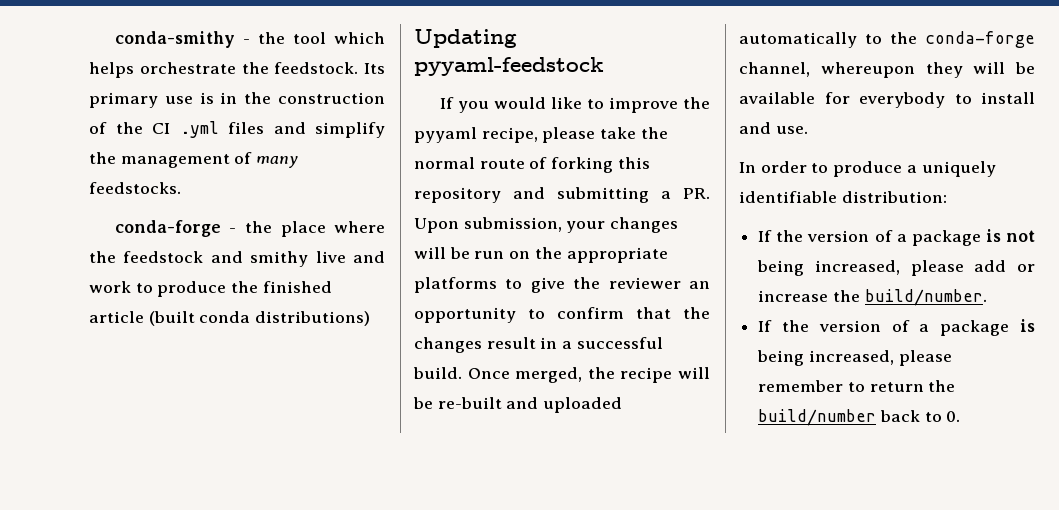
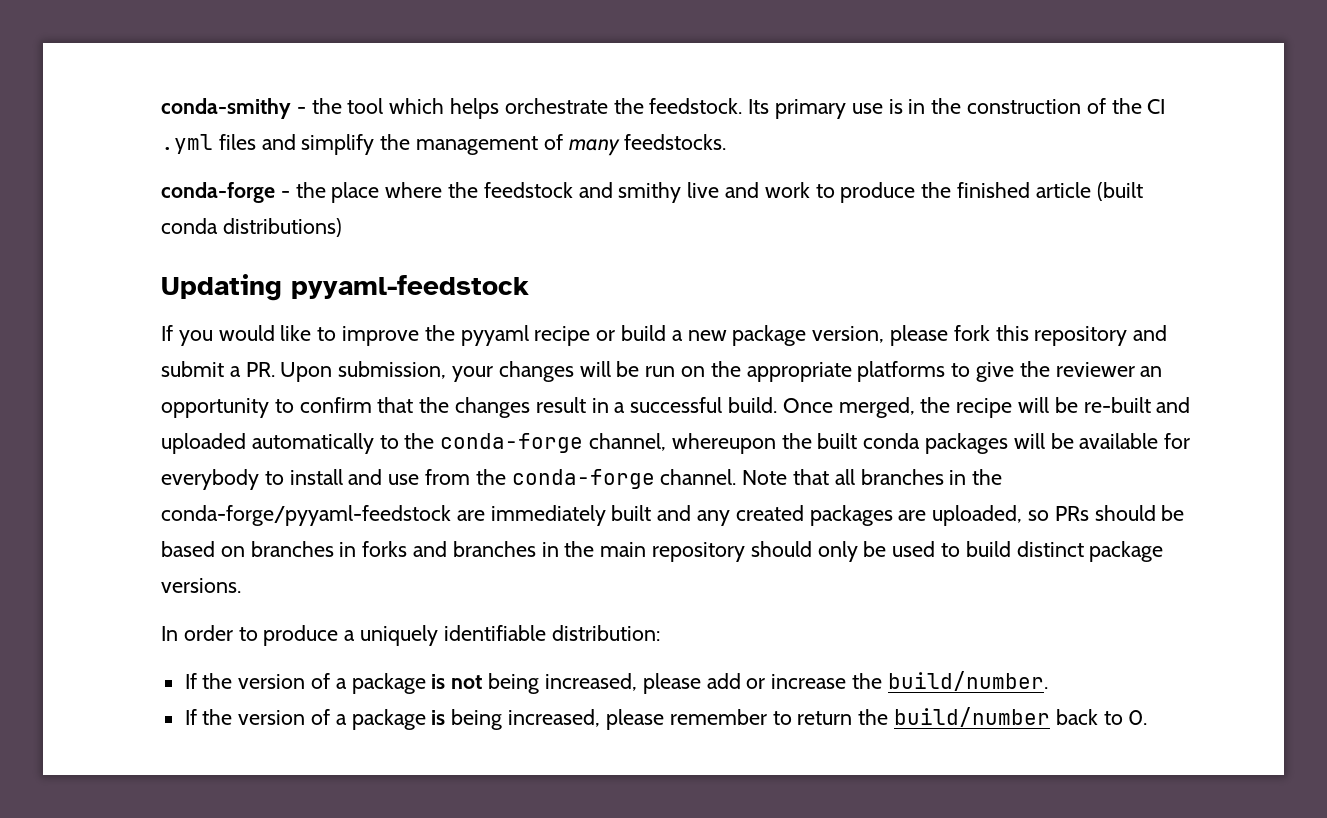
- If you would like to improve the pyyaml recipe, please take the normal route of forking this repository and submitting a PR. Upon submission, your changes will be run on the appropriate platforms to give the reviewer an opportunity to confirm that the changes result in a successful build.
+ If you would like to improve the pyyaml recipe or build a new package version, please fork this repository and submit a PR. Upon submission, your changes will be run on the appropriate platforms to give the reviewer an opportunity to confirm that the changes result in a successful build.
- Once merged, the recipe will be re-built and uploaded automatically to the conda-forge channel, whereupon they will be available for everybody to install and use.
+ Once merged, the recipe will be re-built and uploaded automatically to the conda-forge channel, whereupon the built conda packages will be available for everybody to install and use from the conda-forge channel. Note that all branches in the conda-forge/pyyaml-feedstock are immediately built and any created packages are uploaded, so PRs should be based on branches in forks and branches in the main repository should only be used to build distinct package versions.

